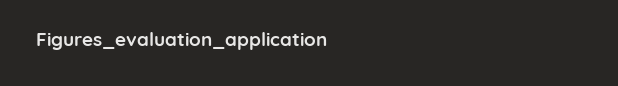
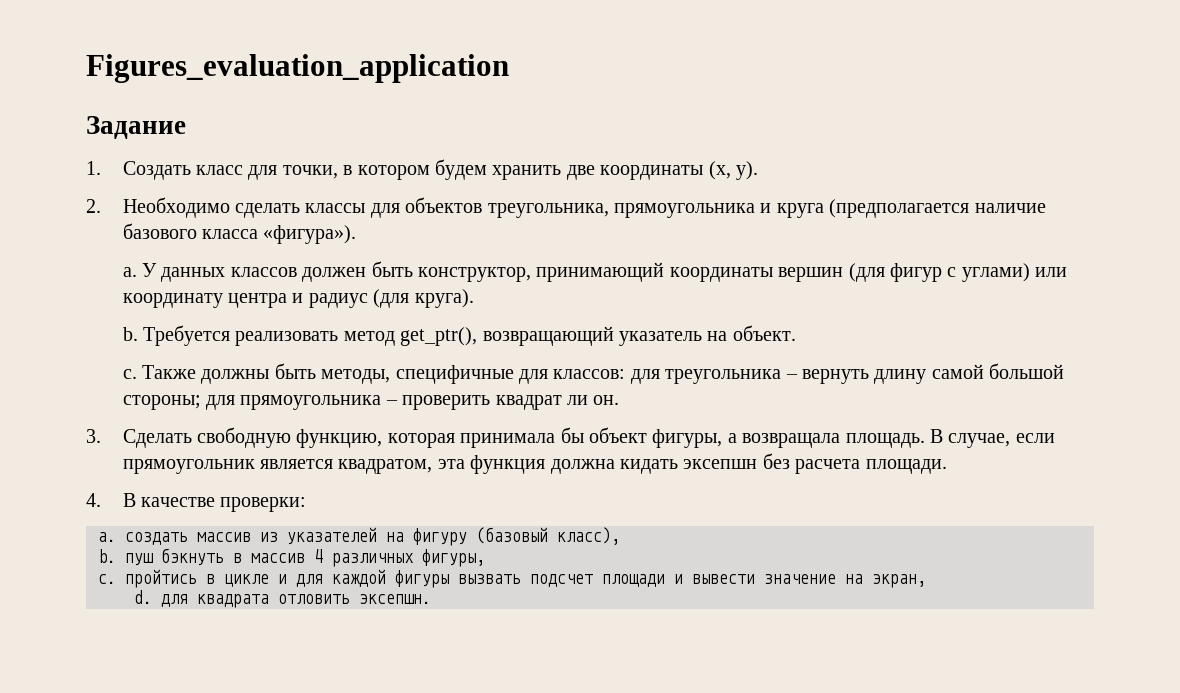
+ Задание
+ 1. Создать класс для точки, в котором будем хранить две координаты (х, y).
+ 2. Необходимо сделать классы для объектов треугольника, прямоугольника и круга (предполагается наличие базового класса «фигура»).
+ a. У данных классов должен быть конструктор, принимающий координаты вершин (для фигур с углами) или координату центра и радиус (для круга).
+ b. Требуется реализовать метод get_ptr(), возвращающий указатель на объект.
+ c. Также должны быть методы, специфичные для классов: для треугольника – вернуть длину самой большой стороны; для прямоугольника – проверить квадрат ли он.
+ 3. Сделать свободную функцию, которая принимала бы объект фигуры, а возвращала площадь. В случае, если прямоугольник является квадратом, эта функция должна кидать эксепшн без расчета площади.
+ 4. В качестве проверки:
+ a. создать массив из указателей на фигуру (базовый класс),
+ b. пуш бэкнуть в массив 4 различных фигуры,
+ c. пройтись в цикле и для каждой фигуры вызвать подсчет площади и вывести значение на экран,
+ d. для квадрата отловить эксепшн.

